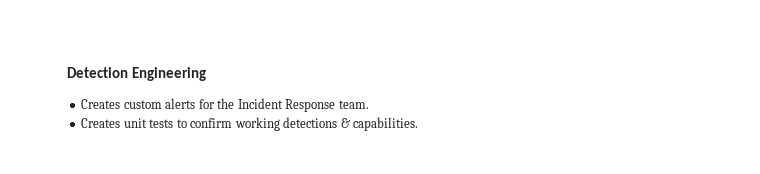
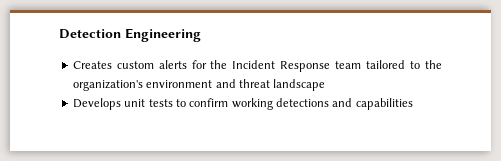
- Creates custom alerts for the Incident Response team.
- Creates unit tests to confirm working detections & capabilities.
+ Creates custom alerts for the Incident Response team tailored to the organization's environment and threat landscape
+ Develops unit tests to confirm working detections and capabilities

